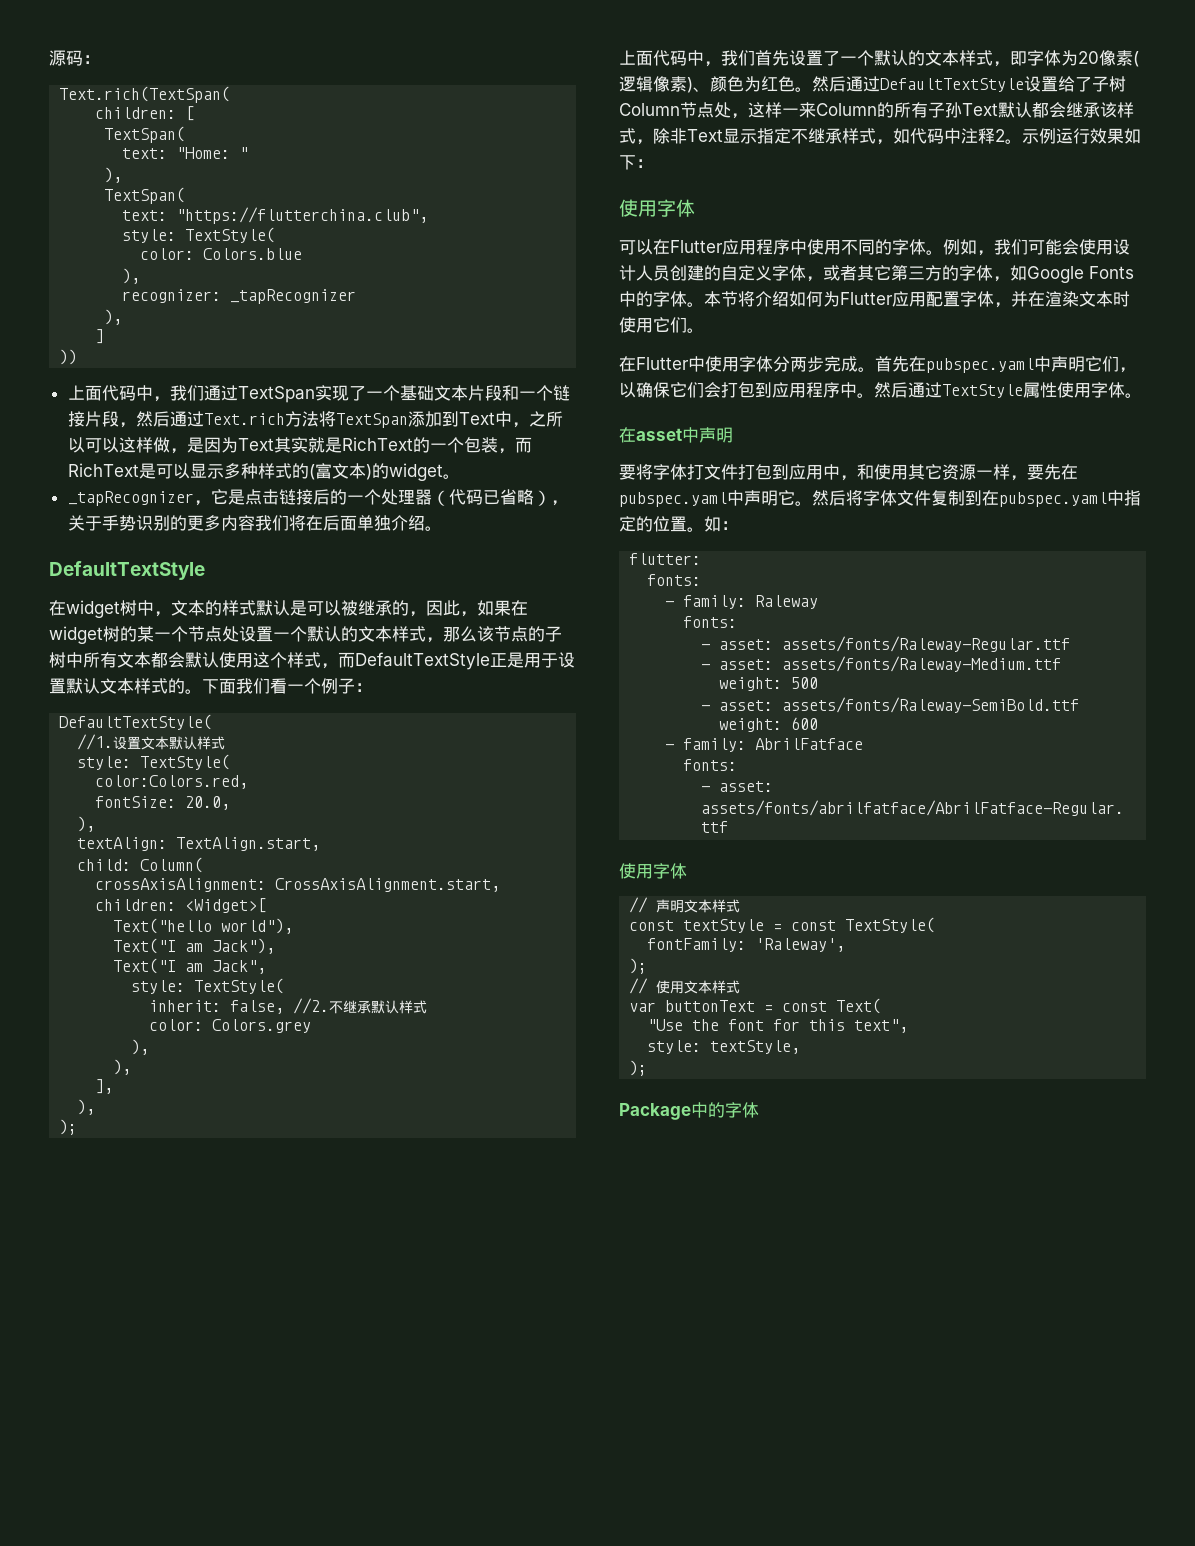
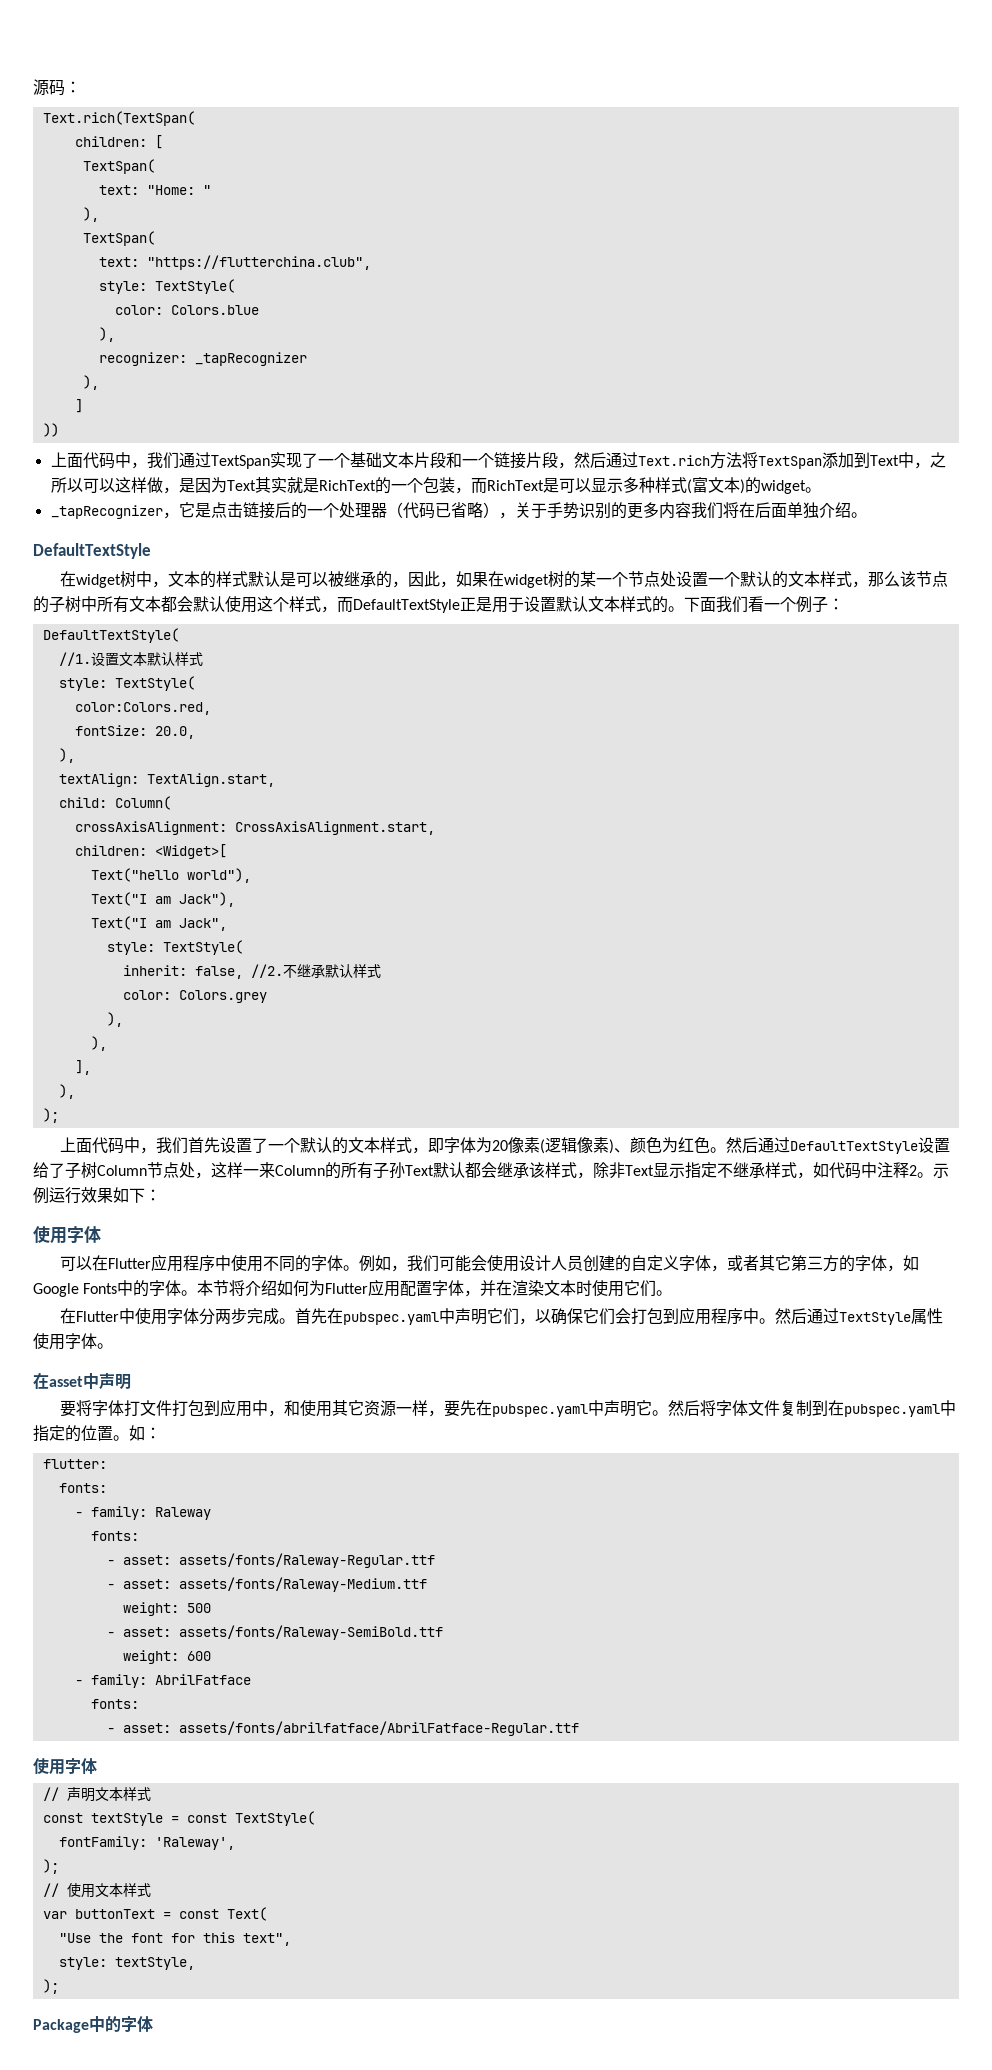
- 上面代码中，我们通过TextSpan实现了一个基础文本片段和一个链接片段，然后通过Text.rich方法将TextSpan添加到Text中，之所以可以这样做，是因为Text其实就是RichText的一个包装，而RichText是可以显示多种样式的(富文本)的widget。
+ 上面代码中，我们通过TextSpan实现了一个基础文本片段和一个链接片段，然后通过Text.rich方法将TextSpan添加到Text中，之所以可以这样做，是因为Text其实就是RichText的一个包装，而RichText是可以显示多种样式(富文本)的widget。

